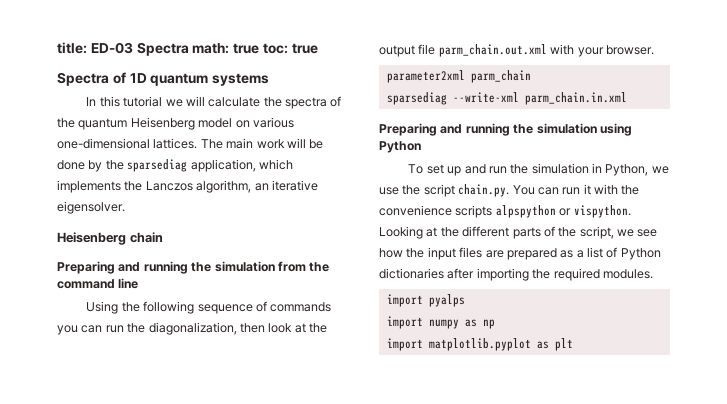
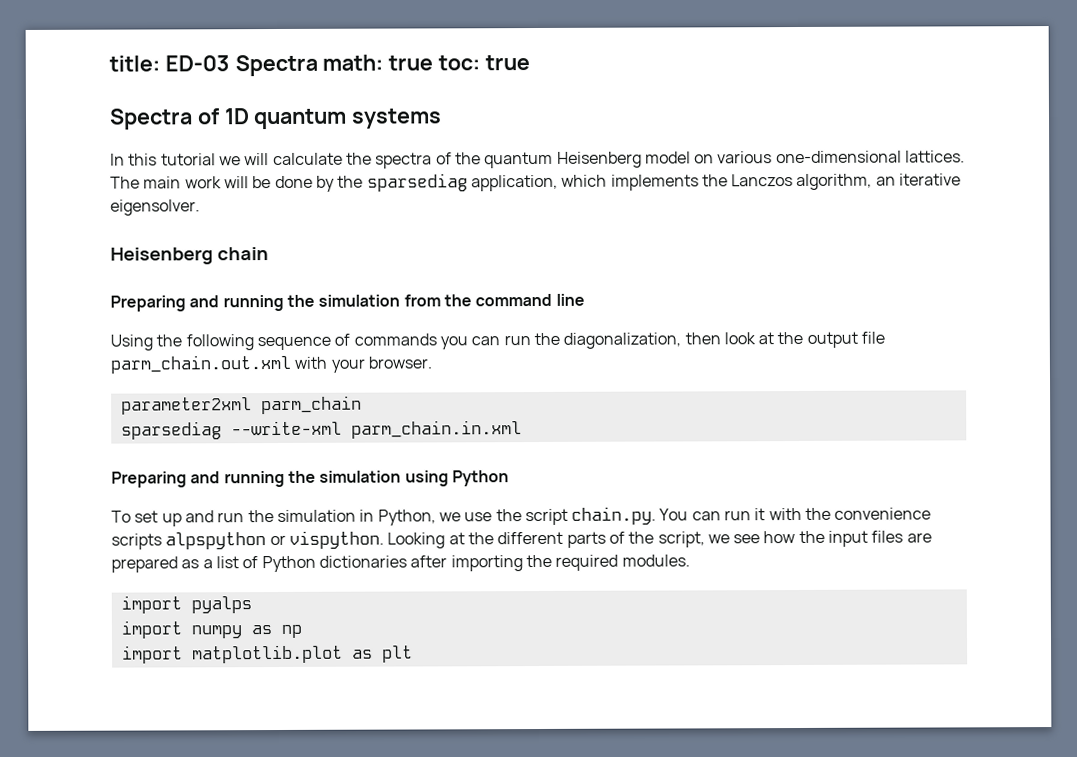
- import matplotlib.pyplot as plt
+ import matplotlib.plot as plt

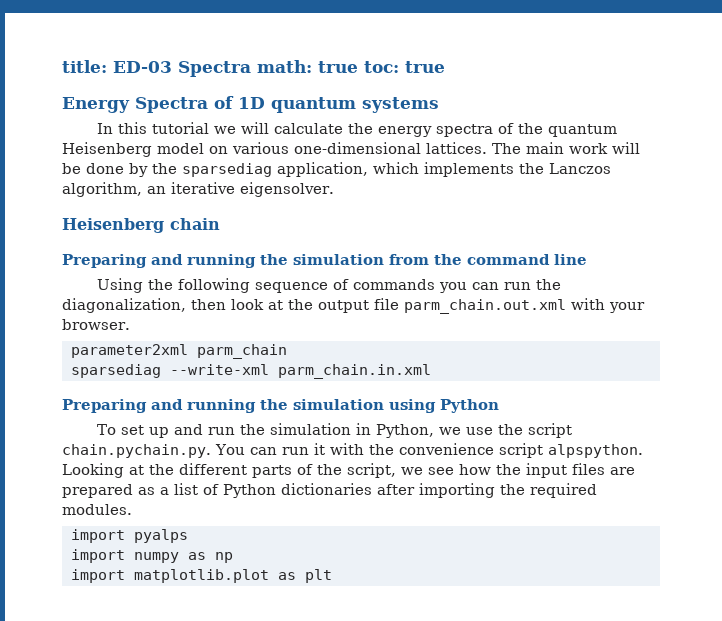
- Spectra of 1D quantum systems
+ Energy Spectra of 1D quantum systems
- In this tutorial we will calculate the spectra of the quantum Heisenberg model on various one-dimensional lattices.
+ In this tutorial we will calculate the energy spectra of the quantum Heisenberg model on various one-dimensional lattices.
- To set up and run the simulation in Python, we use the script chain.py. You can run it with the convenience scripts alpspython or vispython.
+ To set up and run the simulation in Python, we use the script chain.pychain.py. You can run it with the convenience script alpspython.

